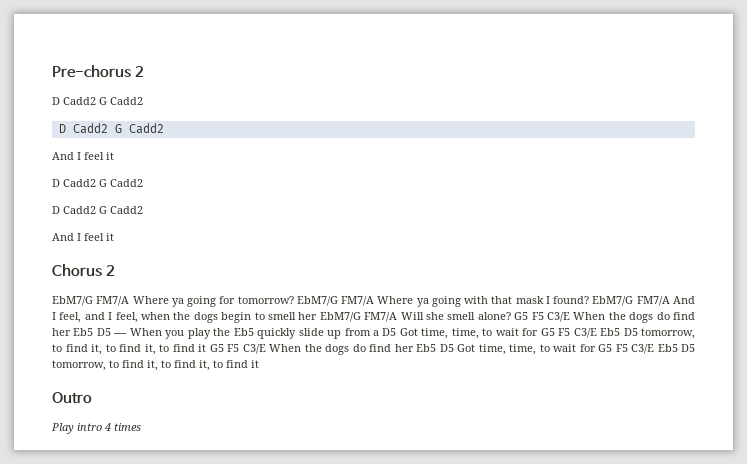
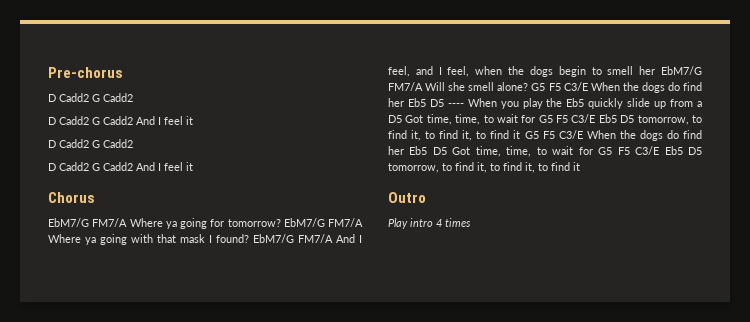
- Pre-chorus 2
+ Pre-chorus
  D Cadd2 G Cadd2
+ D Cadd2 G Cadd2 And I feel it
  D Cadd2 G Cadd2
- And I feel it
- D Cadd2 G Cadd2
- D Cadd2 G Cadd2
- And I feel it
+ D Cadd2 G Cadd2 And I feel it
- Chorus 2
+ Chorus

